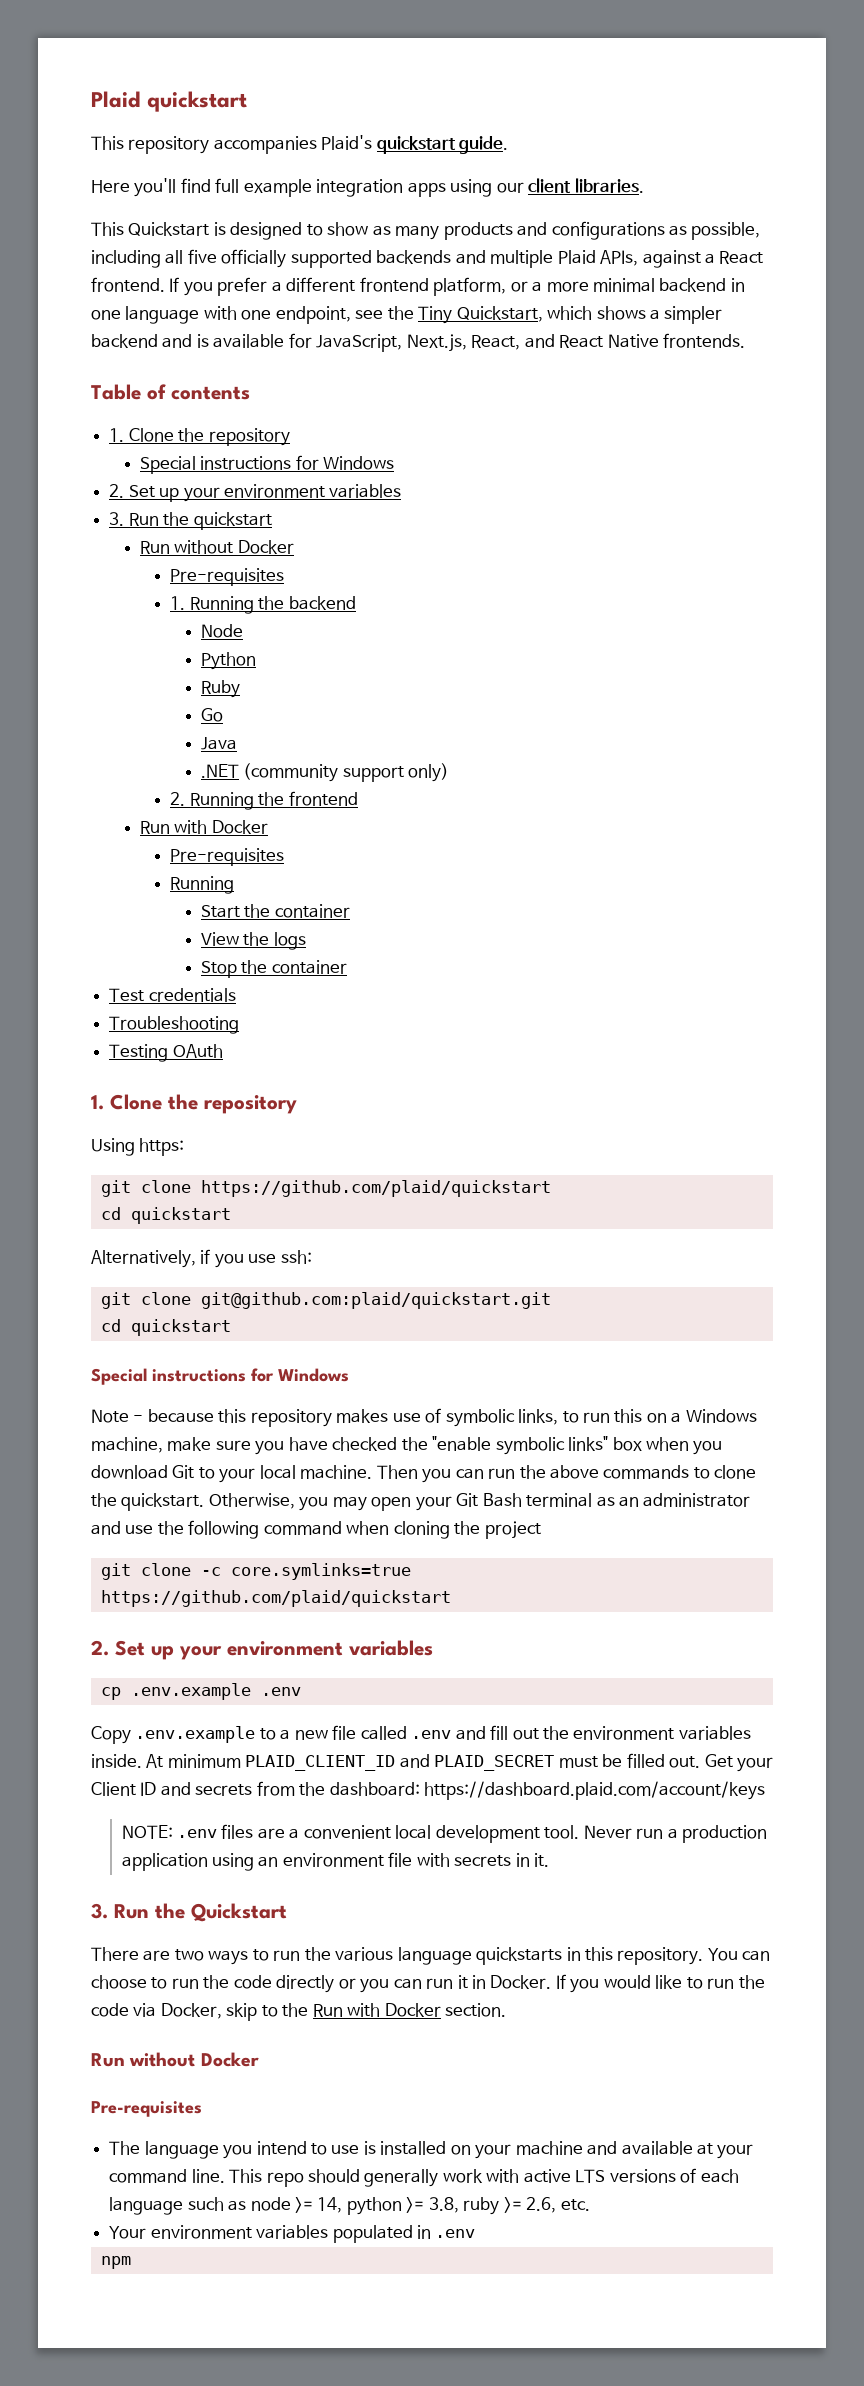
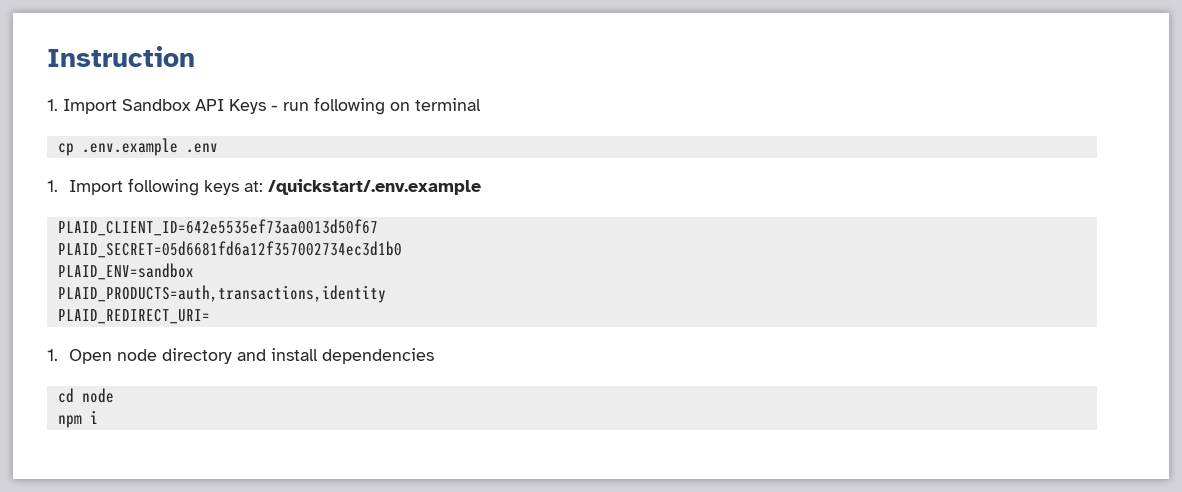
- Plaid quickstart
- This repository accompanies Plaid's quickstart guide.
- Here you'll find full example integration apps using our client libraries.
- This Quickstart is designed to show as many products and configurations as possible, including all five officially supported backends and multiple Plaid APIs, against a React frontend. If you prefer a different frontend platform, or a more minimal backend in one language with one endpoint, see the Tiny Quickstart, which shows a simpler backend and is available for JavaScript, Next.js, React, and React Native frontends.
- Table of contents
- 1. Clone the repository
- Special instructions for Windows
- 2. Set up your environment variables
- 3. Run the quickstart
- Run without Docker
- Pre-requisites
- 1. Running the backend
- Node
- Python
- Ruby
- Go
- Java
- .NET (community support only)
- 2. Running the frontend
- Run with Docker
- Pre-requisites
- Running
- Start the container
- View the logs
- Stop the container
- Test credentials
- Troubleshooting
- Testing OAuth
- 1. Clone the repository
- Using https:
- git clone https://github.com/plaid/quickstart
- cd quickstart
- Alternatively, if you use ssh:
- git clone git@github.com:plaid/quickstart.git
- cd quickstart
- Special instructions for Windows
- Note - because this repository makes use of symbolic links, to run this on a Windows machine, make sure you have checked the "enable symbolic links" box when you download Git to your local machine. Then you can run the above commands to clone the quickstart. Otherwise, you may open your Git Bash terminal as an administrator and use the following command when cloning the project
- git clone -c core.symlinks=true https://github.com/plaid/quickstart
- 2. Set up your environment variables
+ Instruction
+ 1. Import Sandbox API Keys - run following on terminal
  cp .env.example .env
- Copy .env.example to a new file called .env and fill out the environment variables inside. At minimum PLAID_CLIENT_ID and PLAID_SECRET must be filled out. Get your Client ID and secrets from the dashboard: https://dashboard.plaid.com/account/keys
- NOTE: .env files are a convenient local development tool. Never run a production application using an environment file with secrets in it.
- 3. Run the Quickstart
- There are two ways to run the various language quickstarts in this repository. You can choose to run the code directly or you can run it in Docker. If you would like to run the code via Docker, skip to the Run with Docker section.
- Run without Docker
- Pre-requisites
- The language you intend to use is installed on your machine and available at your command line. This repo should generally work with active LTS versions of each language such as node >= 14, python >= 3.8, ruby >= 2.6, etc.
- Your environment variables populated in .env
+ 1. Import following keys at: /quickstart/.env.example
+ PLAID_CLIENT_ID=642e5535ef73aa0013d50f67
+ PLAID_SECRET=05d6681fd6a12f357002734ec3d1b0
+ PLAID_ENV=sandbox
+ PLAID_PRODUCTS=auth,transactions,identity
+ PLAID_REDIRECT_URI=
+ 1. Open node directory and install dependencies
+ cd node
- npm
+ npm i

